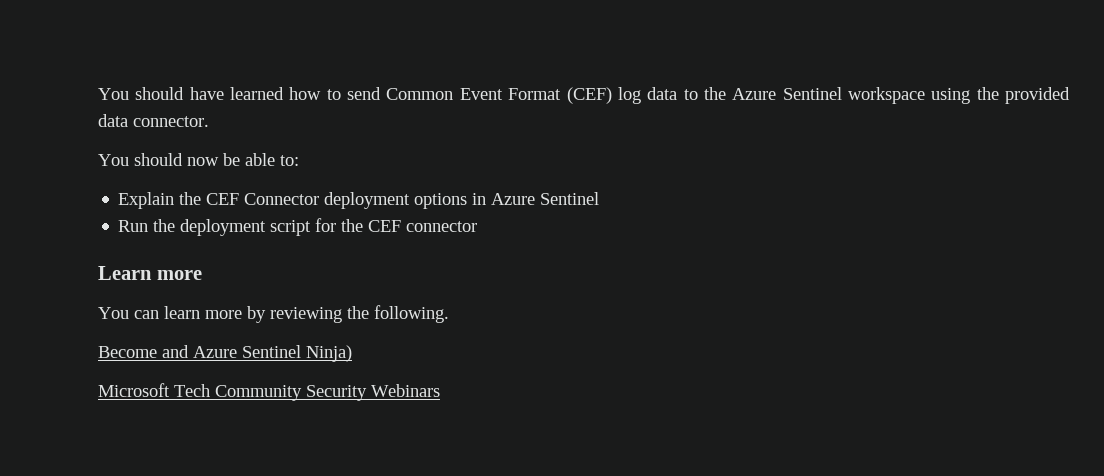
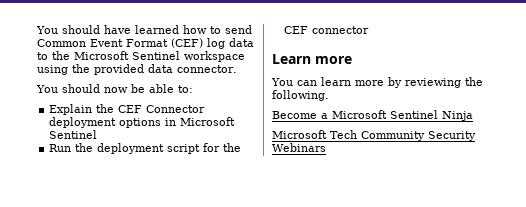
- You should have learned how to send Common Event Format (CEF) log data to the Azure Sentinel workspace using the provided data connector.
+ You should have learned how to send Common Event Format (CEF) log data to the Microsoft Sentinel workspace using the provided data connector.
- Explain the CEF Connector deployment options in Azure Sentinel
+ Explain the CEF Connector deployment options in Microsoft Sentinel
- Become and Azure Sentinel Ninja)
+ Become a Microsoft Sentinel Ninja

